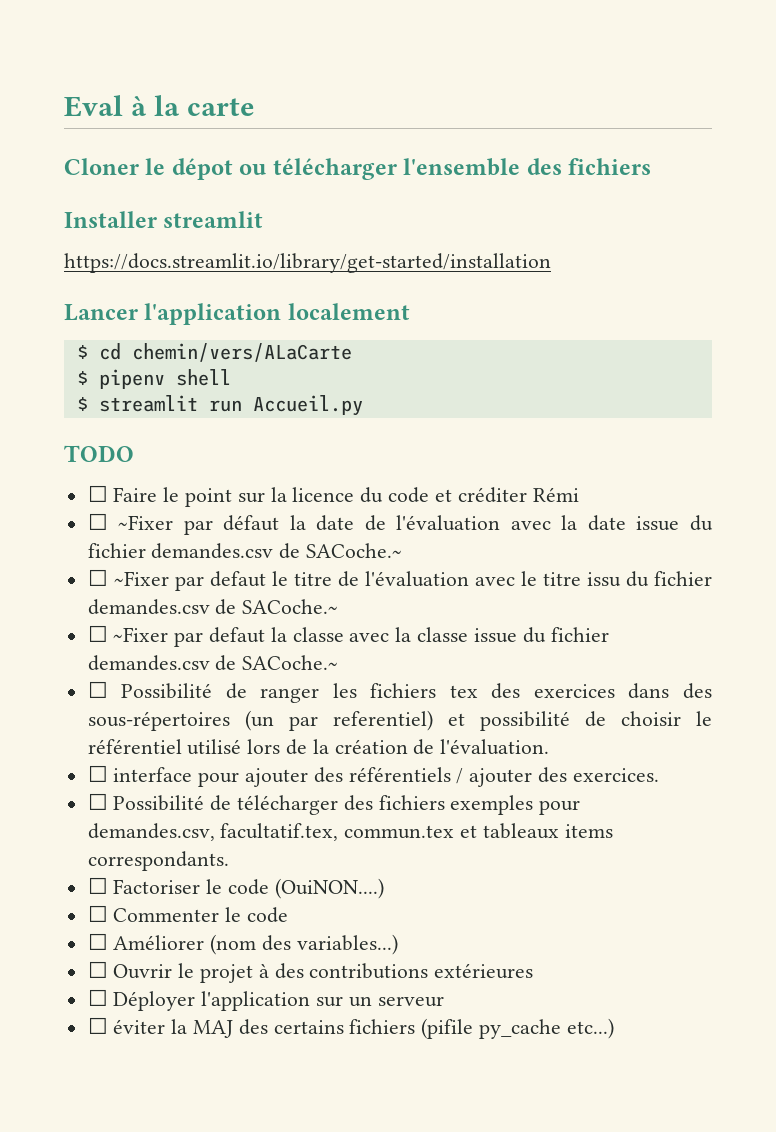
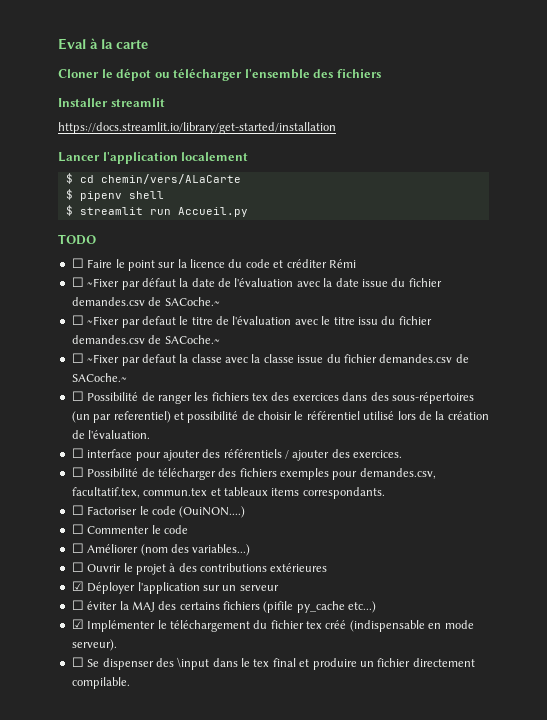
- ☐ Déployer l'application sur un serveur
+ ☑ Déployer l'application sur un serveur
+ ☑ Implémenter le téléchargement du fichier tex créé (indispensable en mode serveur).
+ ☐ Se dispenser des \input dans le tex final et produire un fichier directement compilable.

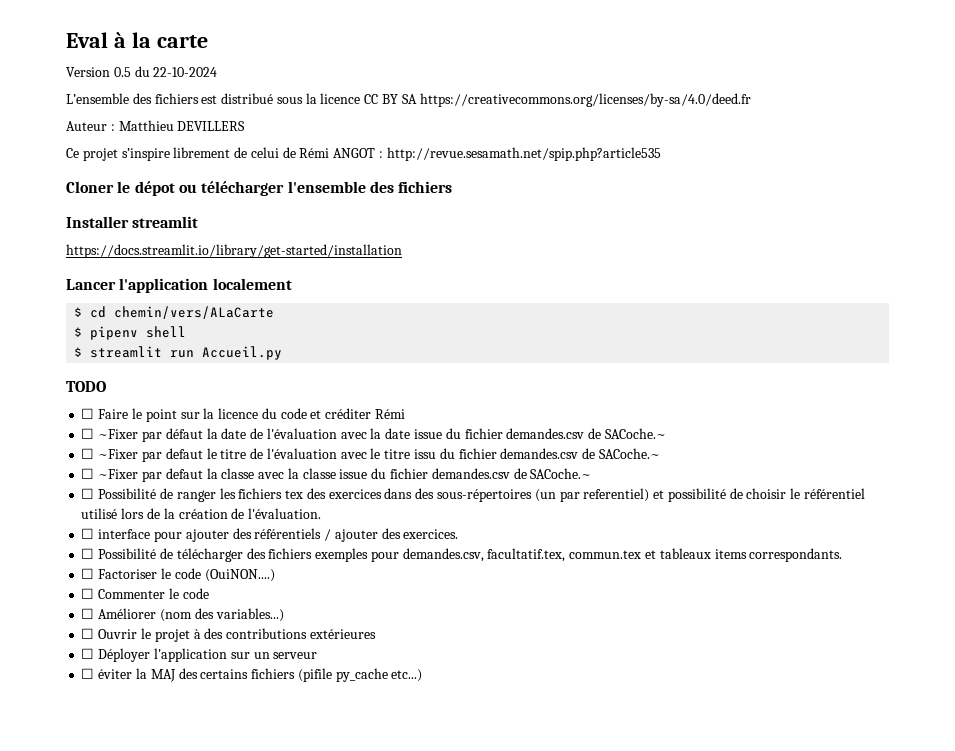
+ Version 0.5 du 22-10-2024
+ L’ensemble des fichiers est distribué sous la licence CC BY SA https://creativecommons.org/licenses/by-sa/4.0/deed.fr
+ Auteur : Matthieu DEVILLERS
+ Ce projet s’inspire librement de celui de Rémi ANGOT : http://revue.sesamath.net/spip.php?article535
- ☑ Déployer l'application sur un serveur
+ ☐ Déployer l'application sur un serveur
- ☑ Implémenter le téléchargement du fichier tex créé (indispensable en mode serveur).
- ☐ Se dispenser des \input dans le tex final et produire un fichier directement compilable.

